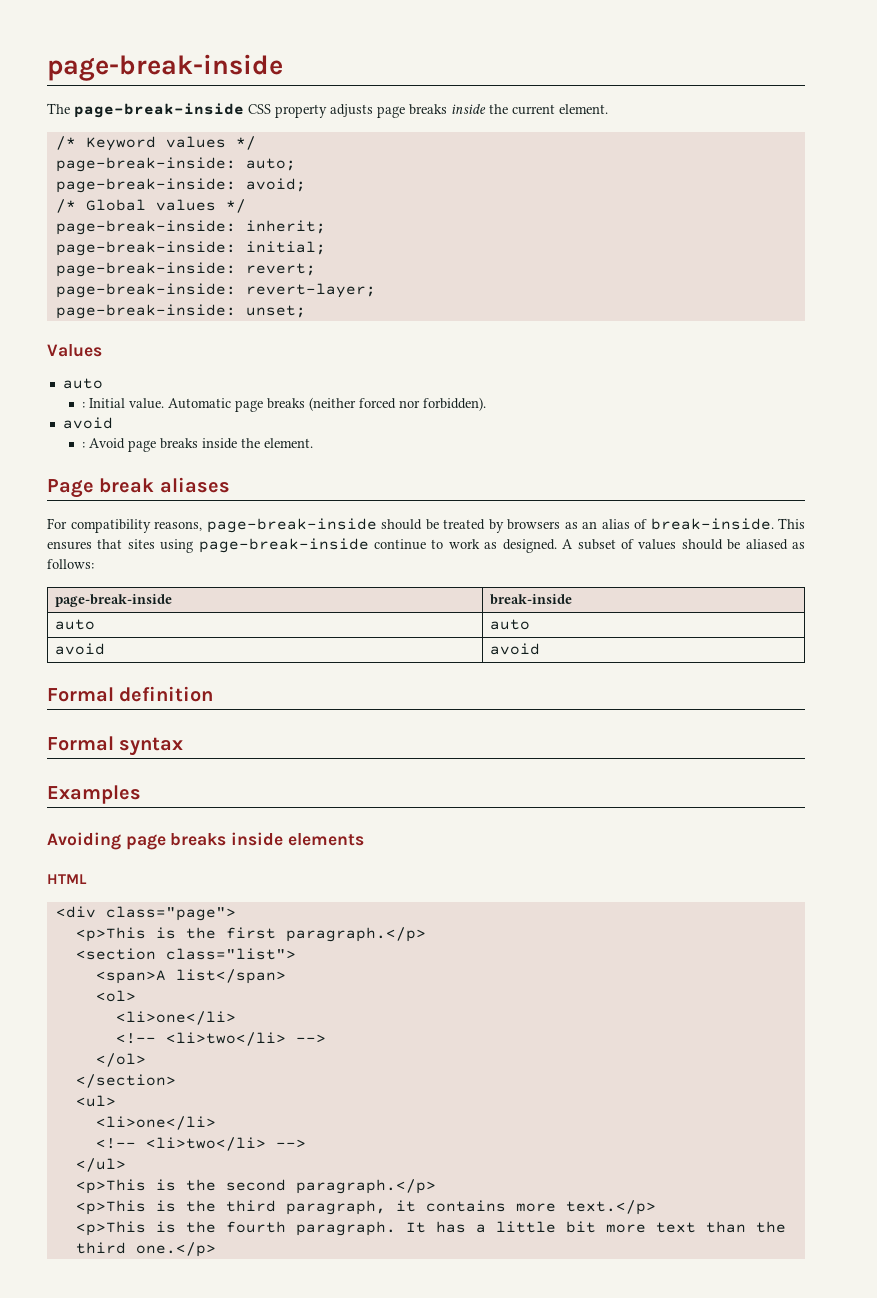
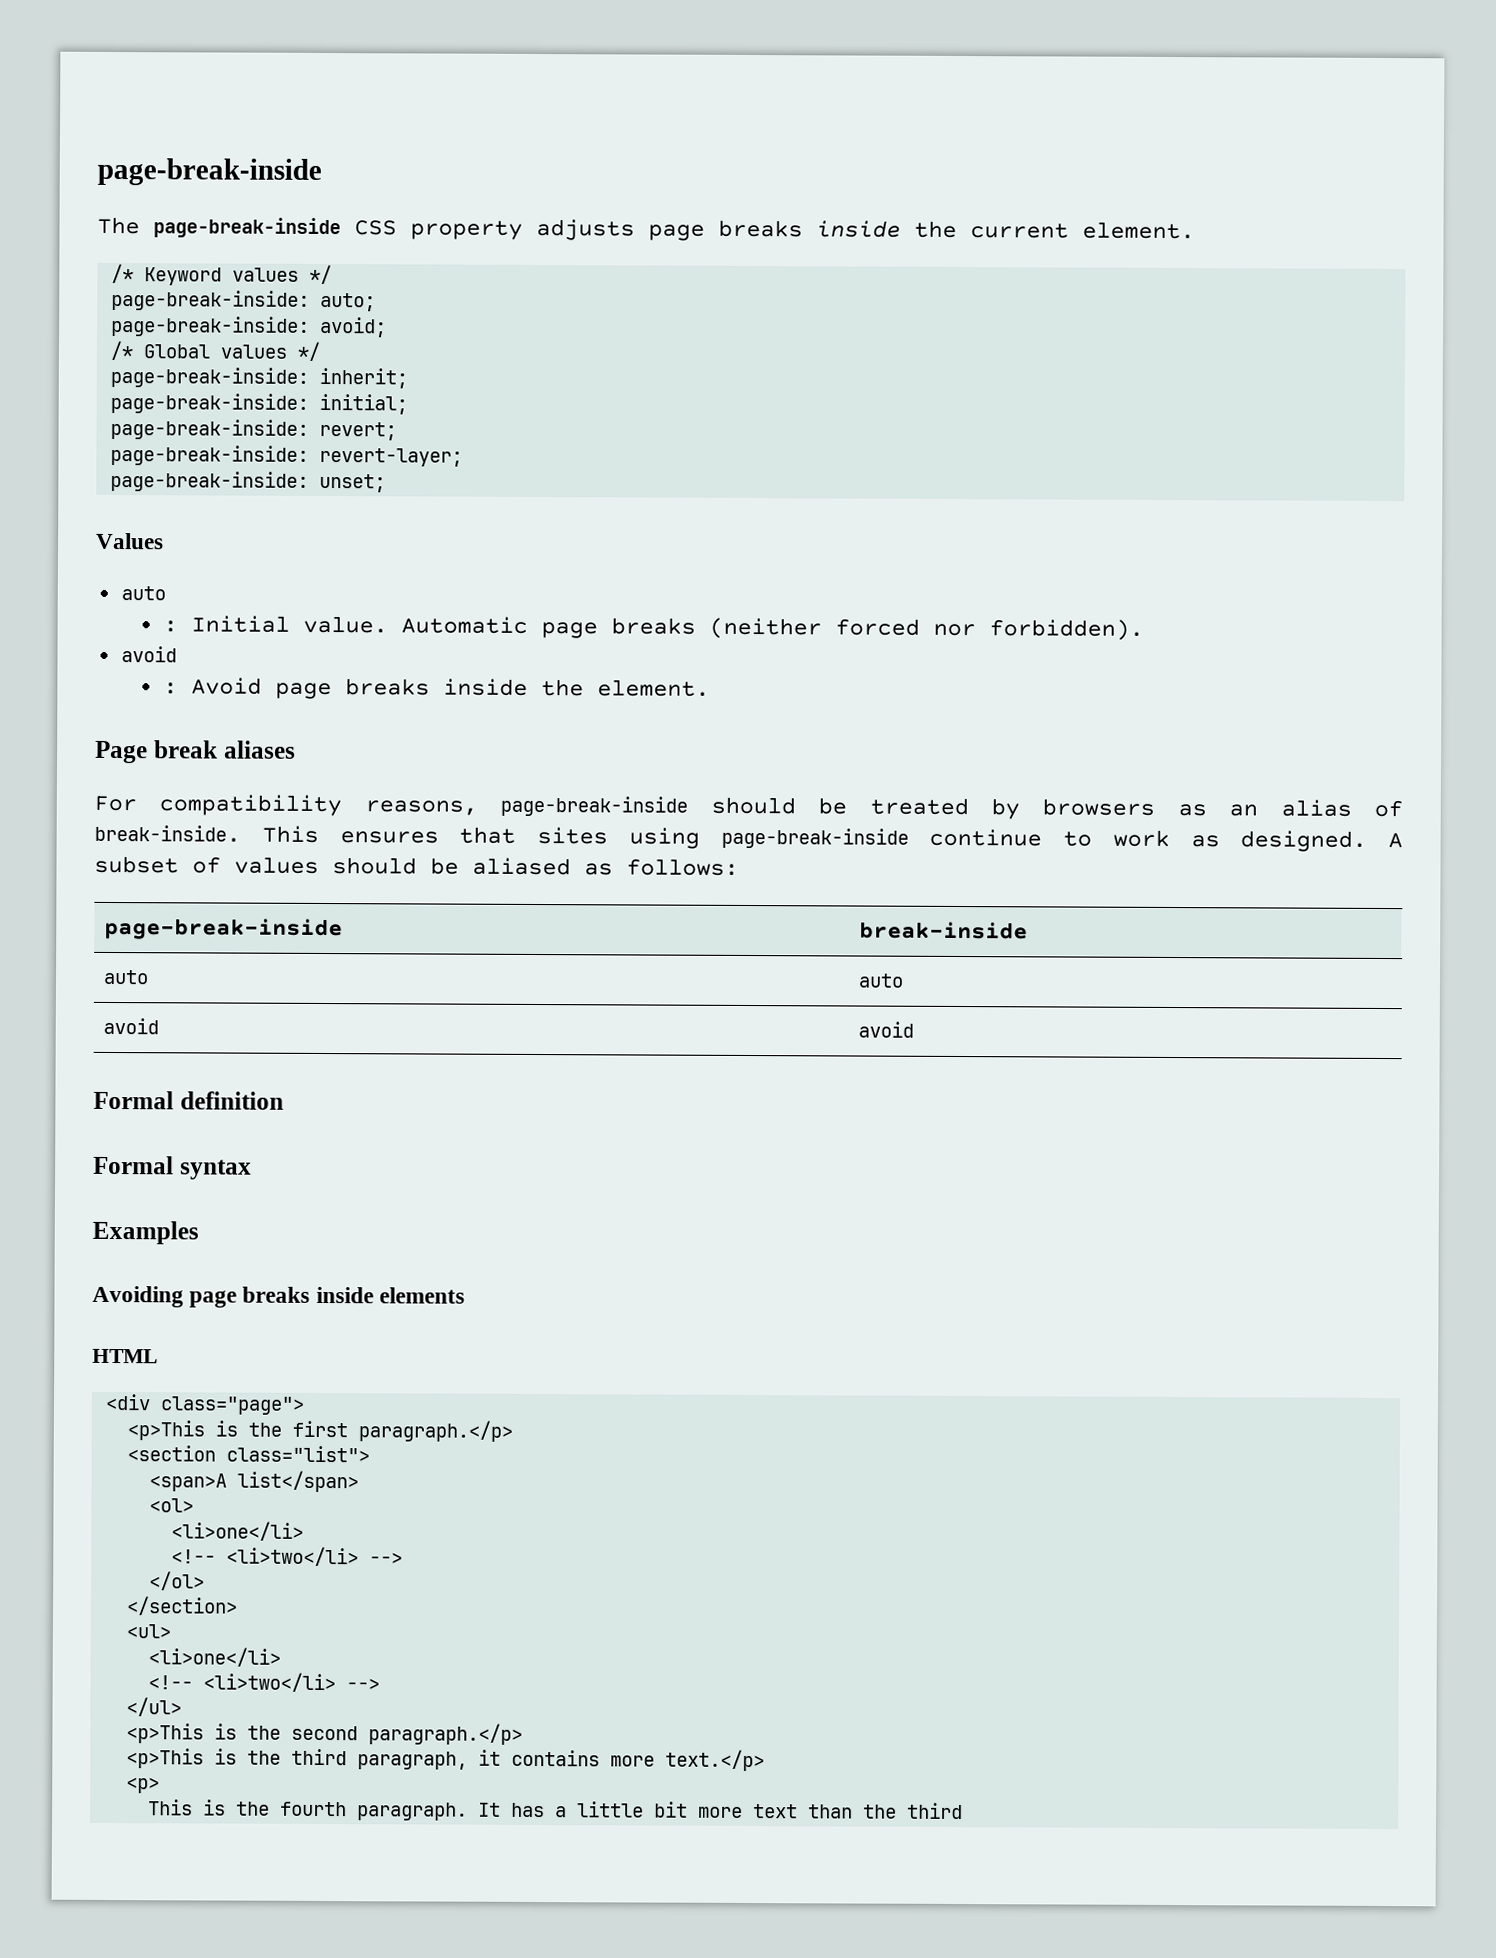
- <p>This is the fourth paragraph.
+ <p>
+ This is the fourth paragraph.
- It has a little bit more text than the third one.</p>
+ It has a little bit more text than the third

